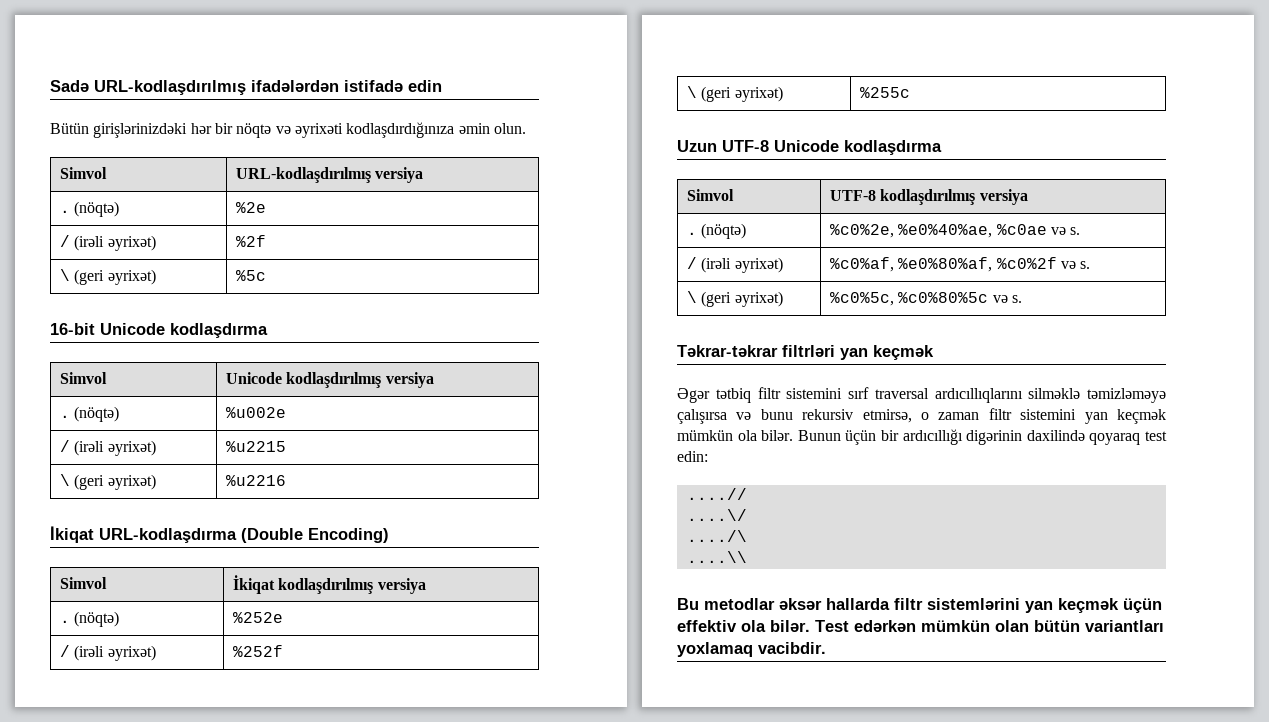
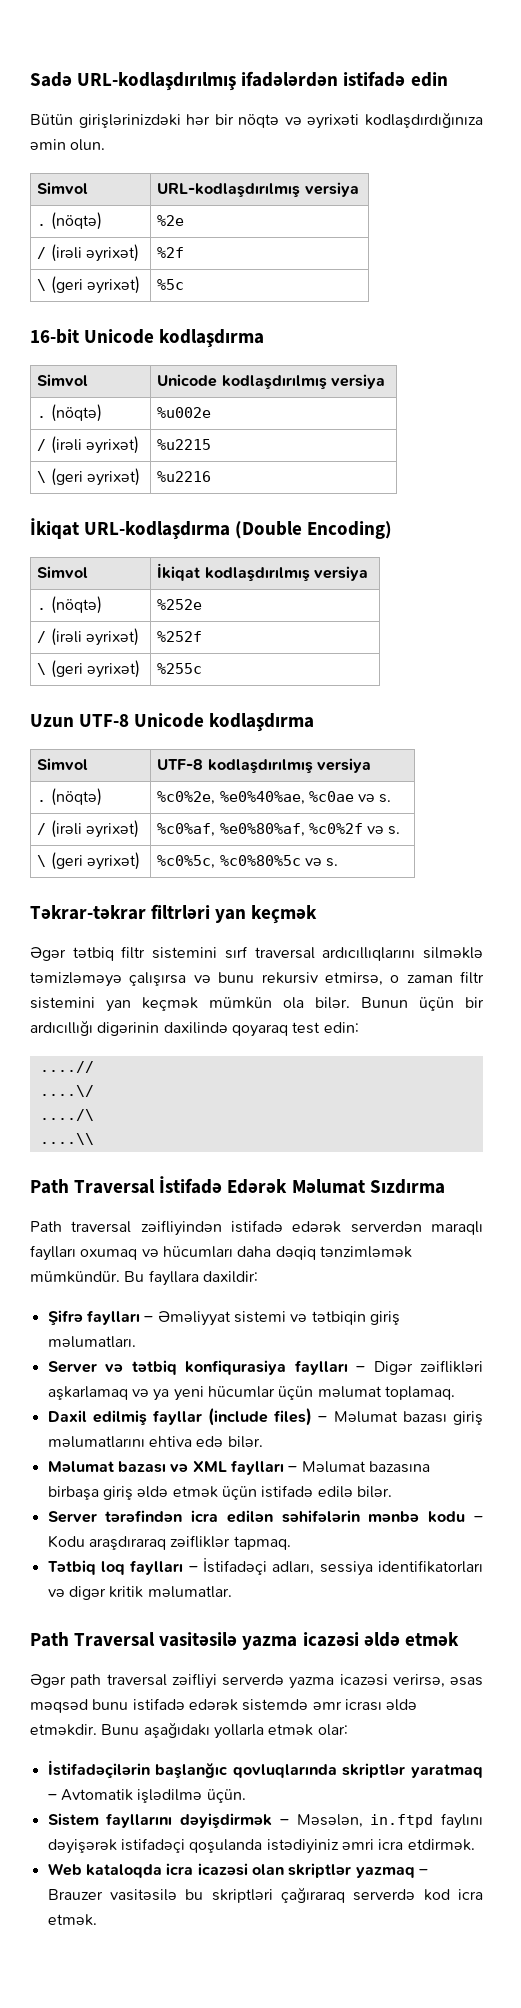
- Bu metodlar əksər hallarda filtr sistemlərini yan keçmək üçün effektiv ola bilər. Test edərkən mümkün olan bütün variantları yoxlamaq vacibdir.
+ Path Traversal İstifadə Edərək Məlumat Sızdırma
+ Path traversal zəifliyindən istifadə edərək serverdən maraqlı faylları oxumaq və hücumları daha dəqiq tənzimləmək mümkündür. Bu fayllara daxildir:
+ Şifrə faylları – Əməliyyat sistemi və tətbiqin giriş məlumatları.
+ Server və tətbiq konfiqurasiya faylları – Digər zəiflikləri aşkarlamaq və ya yeni hücumlar üçün məlumat toplamaq.
+ Daxil edilmiş fayllar (include files) – Məlumat bazası giriş məlumatlarını ehtiva edə bilər.
+ Məlumat bazası və XML faylları – Məlumat bazasına birbaşa giriş əldə etmək üçün istifadə edilə bilər.
+ Server tərəfindən icra edilən səhifələrin mənbə kodu – Kodu araşdıraraq zəifliklər tapmaq.
+ Tətbiq loq faylları – İstifadəçi adları, sessiya identifikatorları və digər kritik məlumatlar.
+ Path Traversal vasitəsilə yazma icazəsi əldə etmək
+ Əgər path traversal zəifliyi serverdə yazma icazəsi verirsə, əsas məqsəd bunu istifadə edərək sistemdə əmr icrası əldə etməkdir. Bunu aşağıdakı yollarla etmək olar:
+ İstifadəçilərin başlanğıc qovluqlarında skriptlər yaratmaq – Avtomatik işlədilmə üçün.
+ Sistem fayllarını dəyişdirmək – Məsələn, in.ftpd faylını dəyişərək istifadəçi qoşulanda istədiyiniz əmri icra etdirmək.
+ Web kataloqda icra icazəsi olan skriptlər yazmaq – Brauzer vasitəsilə bu skriptləri çağıraraq serverdə kod icra etmək.

